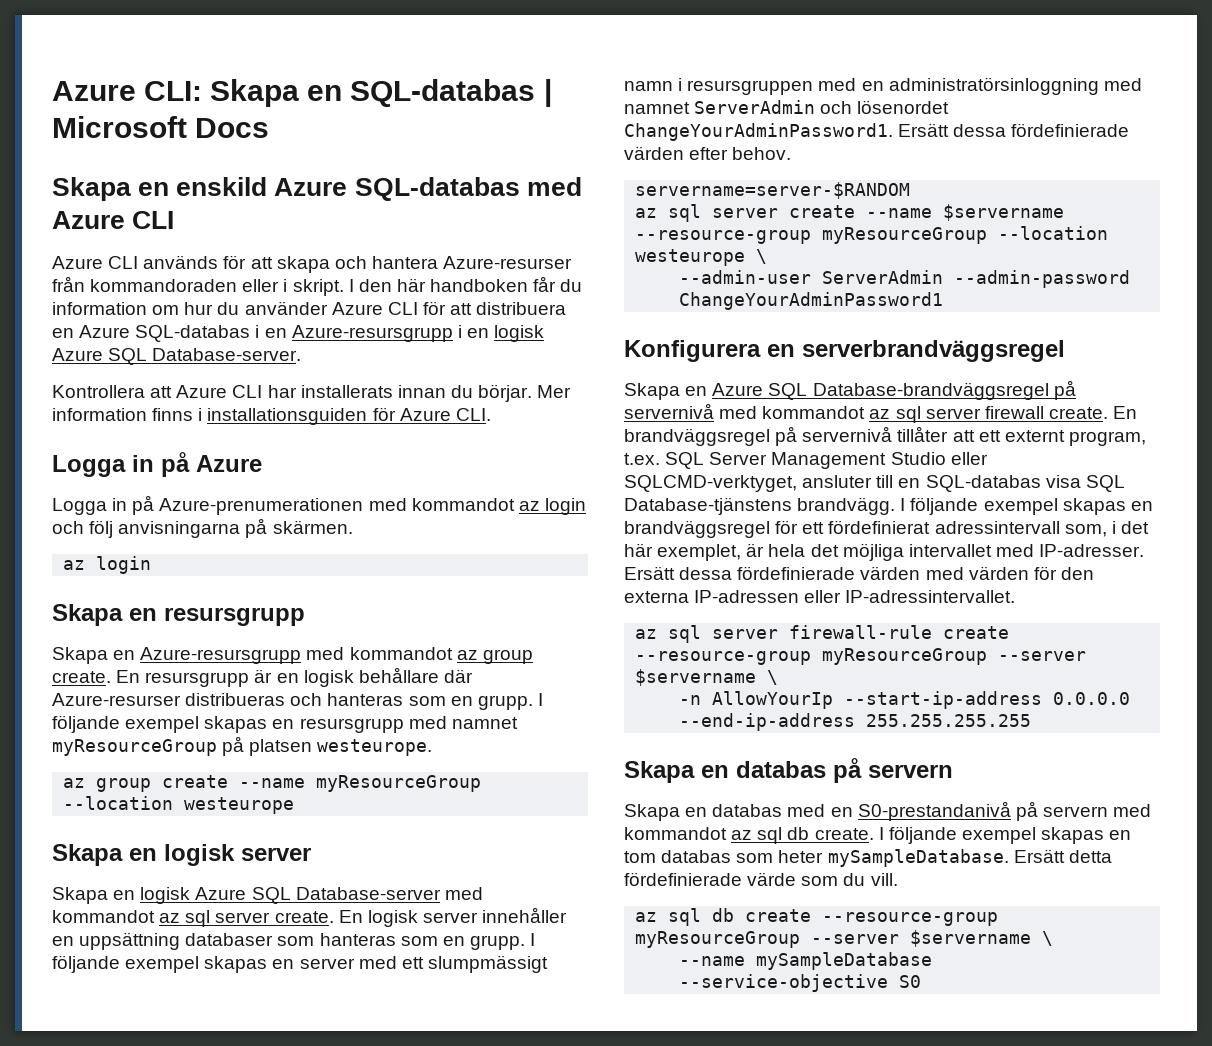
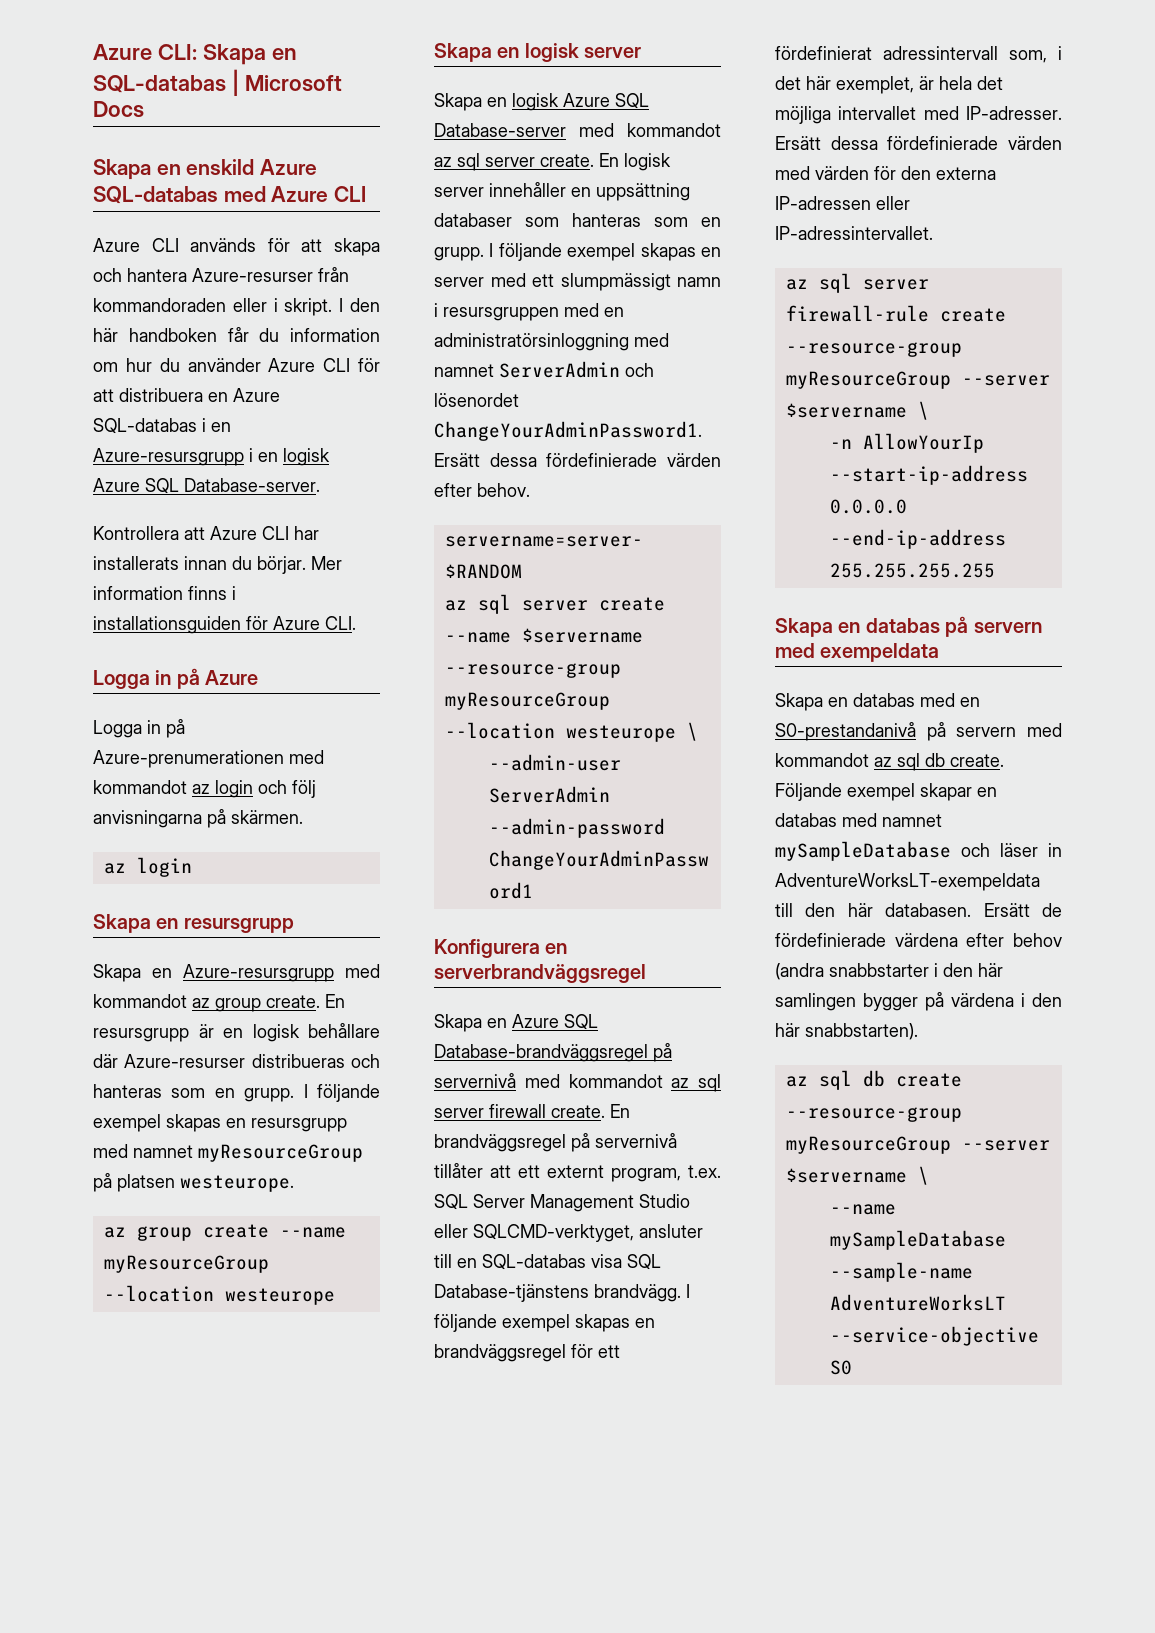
- Skapa en databas på servern
+ Skapa en databas på servern med exempeldata
- I följande exempel skapas en tom databas som heter mySampleDatabase. Ersätt detta fördefinierade värde som du vill.
+ Följande exempel skapar en databas med namnet mySampleDatabase och läser in AdventureWorksLT-exempeldata till den här databasen. Ersätt de fördefinierade värdena efter behov (andra snabbstarter i den här samlingen bygger på värdena i den här snabbstarten).
- --name mySampleDatabase --service-objective S0
+ --name mySampleDatabase --sample-name AdventureWorksLT --service-objective S0

